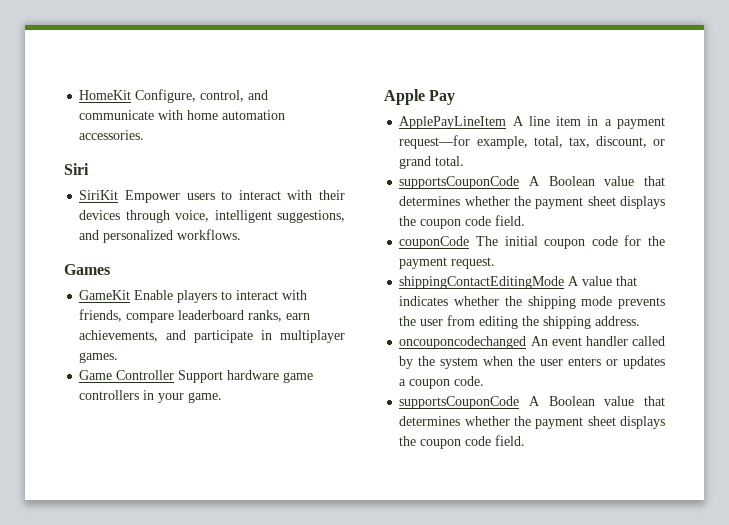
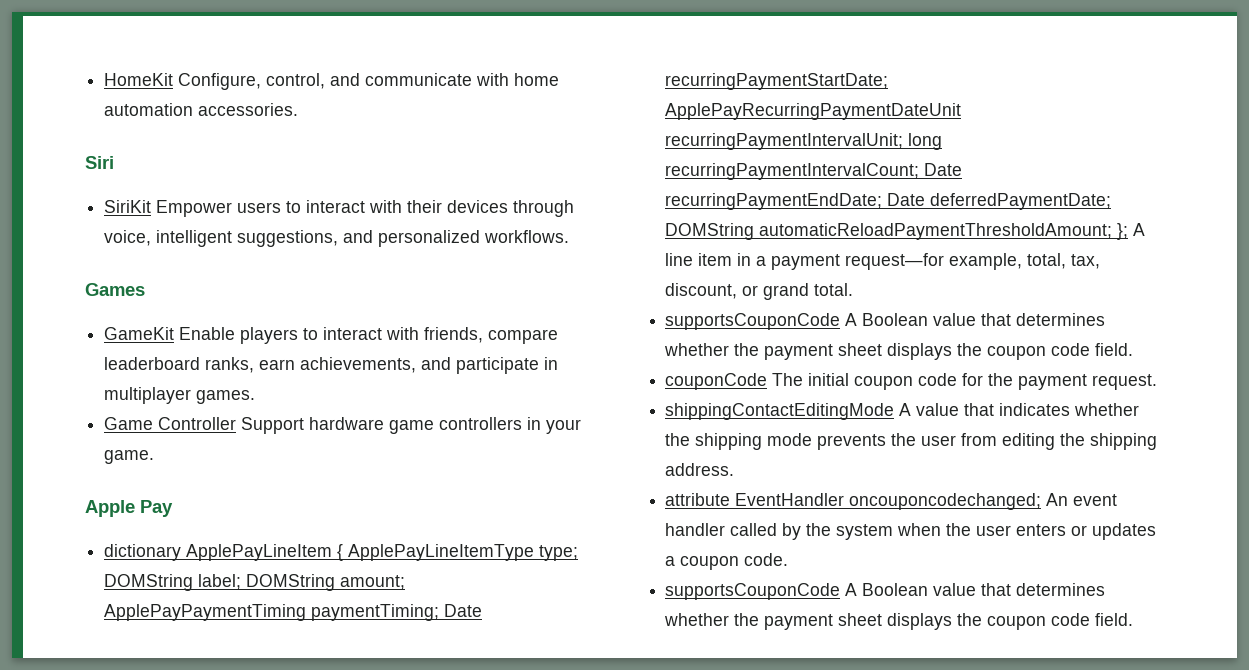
- ApplePayLineItem A line item in a payment request—for example, total, tax, discount, or grand total.
+ dictionary ApplePayLineItem { ApplePayLineItemType type; DOMString label; DOMString amount; ApplePayPaymentTiming paymentTiming; Date recurringPaymentStartDate; ApplePayRecurringPaymentDateUnit recurringPaymentIntervalUnit; long recurringPaymentIntervalCount; Date recurringPaymentEndDate; Date deferredPaymentDate; DOMString automaticReloadPaymentThresholdAmount; }; A line item in a payment request—for example, total, tax, discount, or grand total.
- oncouponcodechanged An event handler called by the system when the user enters or updates a coupon code.
+ attribute EventHandler oncouponcodechanged; An event handler called by the system when the user enters or updates a coupon code.

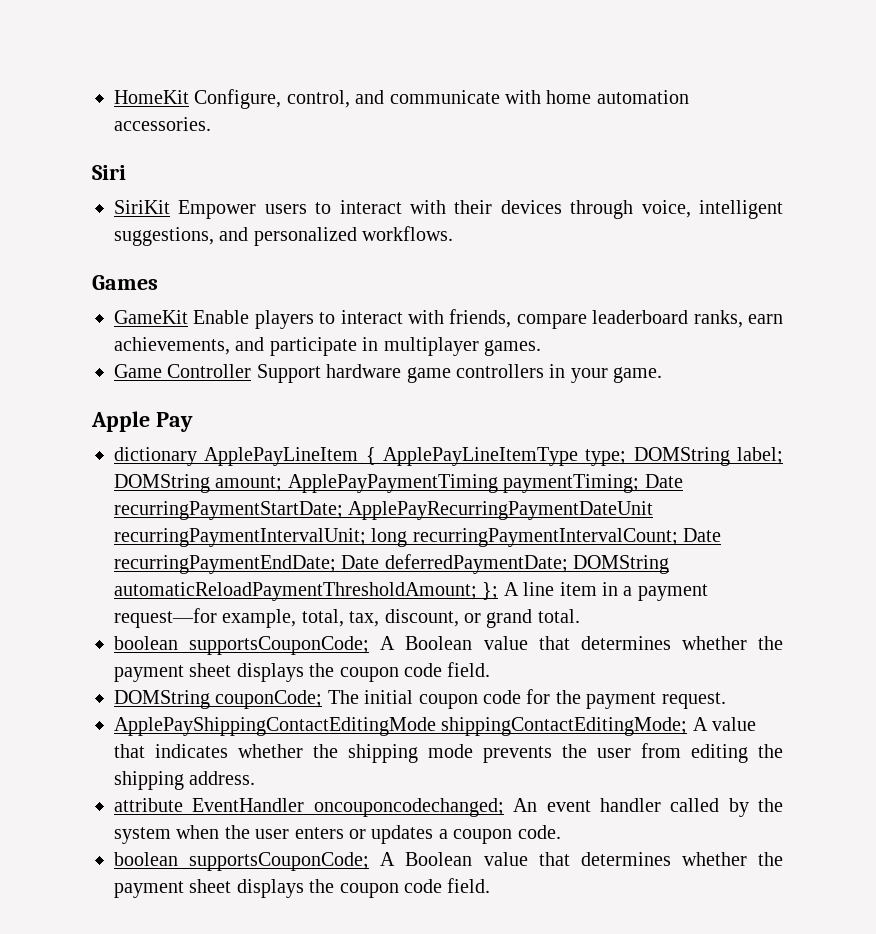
  dictionary ApplePayLineItem { ApplePayLineItemType type; DOMString label; DOMString amount; ApplePayPaymentTiming paymentTiming; Date recurringPaymentStartDate; ApplePayRecurringPaymentDateUnit recurringPaymentIntervalUnit; long recurringPaymentIntervalCount; Date recurringPaymentEndDate; Date deferredPaymentDate; DOMString automaticReloadPaymentThresholdAmount; }; A line item in a payment request—for example, total, tax, discount, or grand total.
- supportsCouponCode A Boolean value that determines whether the payment sheet displays the coupon code field.
+ boolean supportsCouponCode; A Boolean value that determines whether the payment sheet displays the coupon code field.
- couponCode The initial coupon code for the payment request.
+ DOMString couponCode; The initial coupon code for the payment request.
- shippingContactEditingMode A value that indicates whether the shipping mode prevents the user from editing the shipping address.
+ ApplePayShippingContactEditingMode shippingContactEditingMode; A value that indicates whether the shipping mode prevents the user from editing the shipping address.
  attribute EventHandler oncouponcodechanged; An event handler called by the system when the user enters or updates a coupon code.
- supportsCouponCode A Boolean value that determines whether the payment sheet displays the coupon code field.
+ boolean supportsCouponCode; A Boolean value that determines whether the payment sheet displays the coupon code field.

